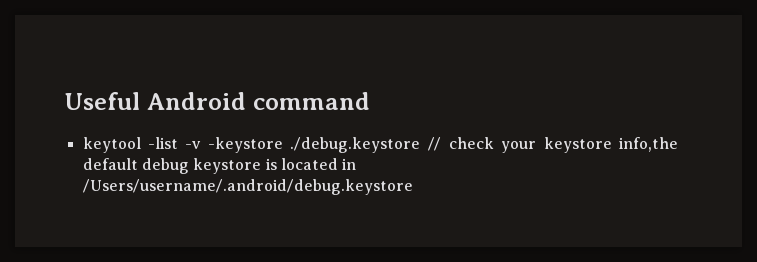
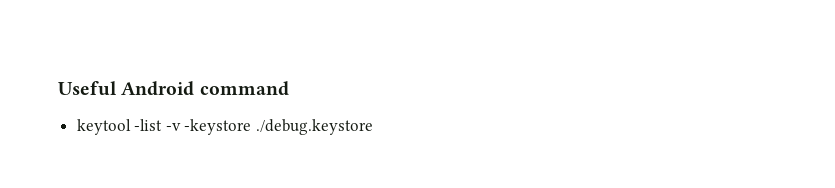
- keytool -list -v -keystore ./debug.keystore // check your keystore info,the default debug keystore is located in /Users/username/.android/debug.keystore
+ keytool -list -v -keystore ./debug.keystore

